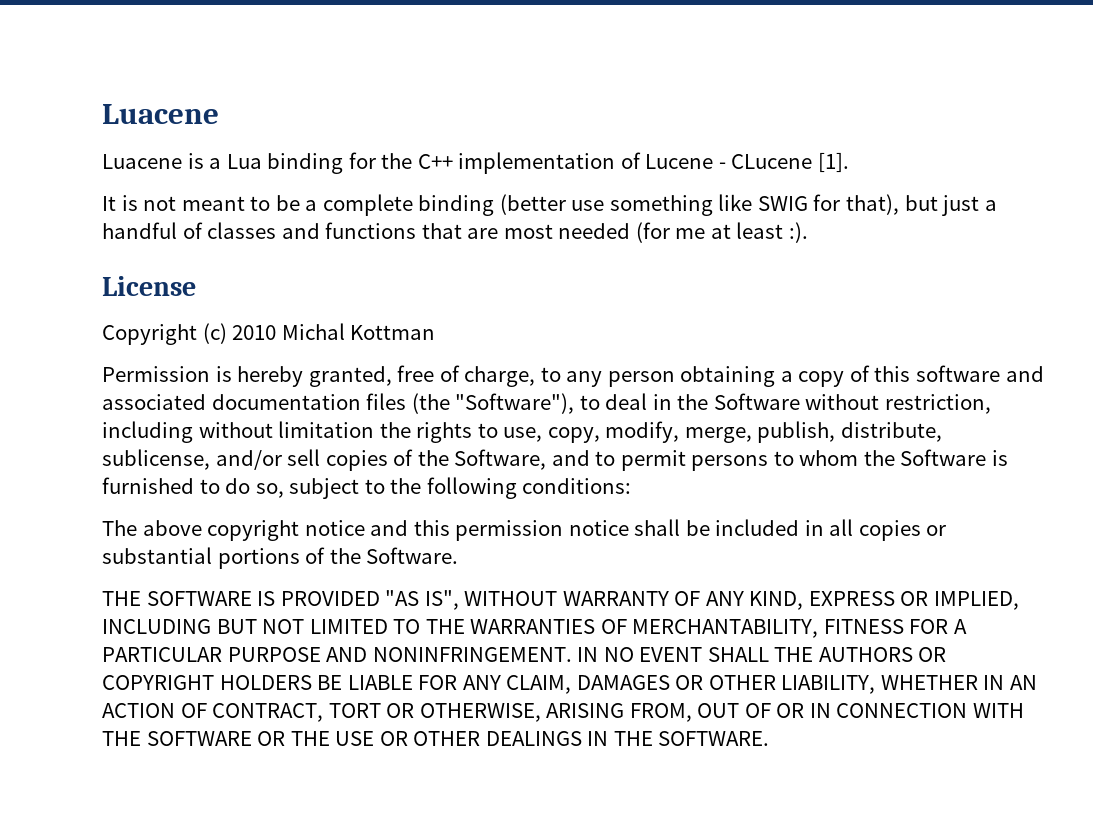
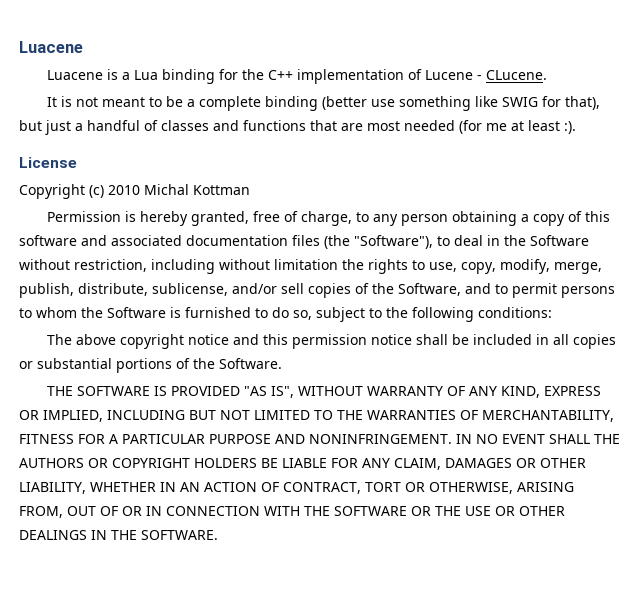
- Luacene is a Lua binding for the C++ implementation of Lucene - CLucene [1].
+ Luacene is a Lua binding for the C++ implementation of Lucene - CLucene.

